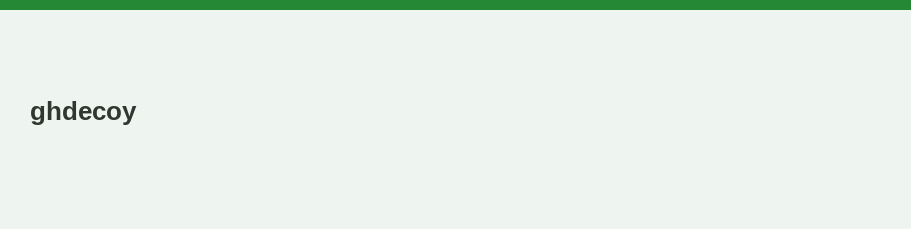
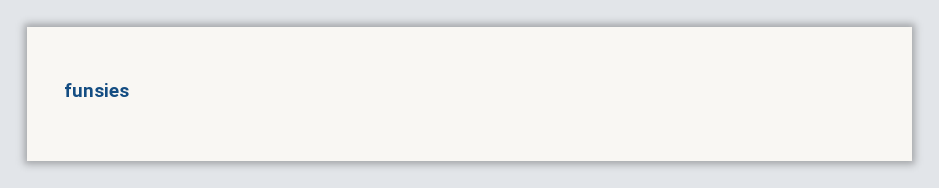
- ghdecoy
+ funsies

